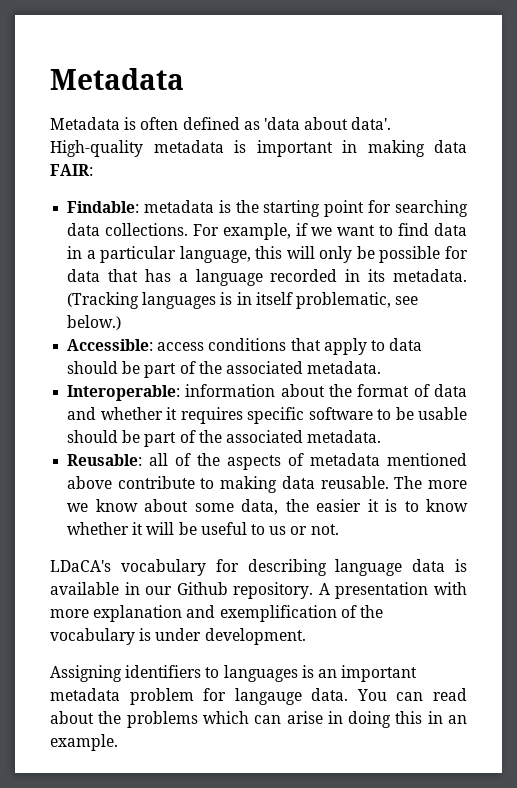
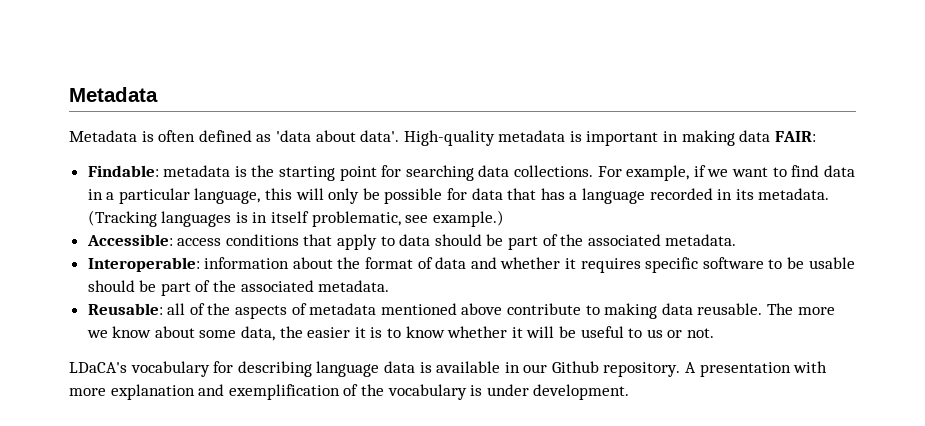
- (Tracking languages is in itself problematic, see below.)
+ (Tracking languages is in itself problematic, see example.)
- Assigning identifiers to languages is an important metadata problem for langauge data. You can read about the problems which can arise in doing this in an example.

